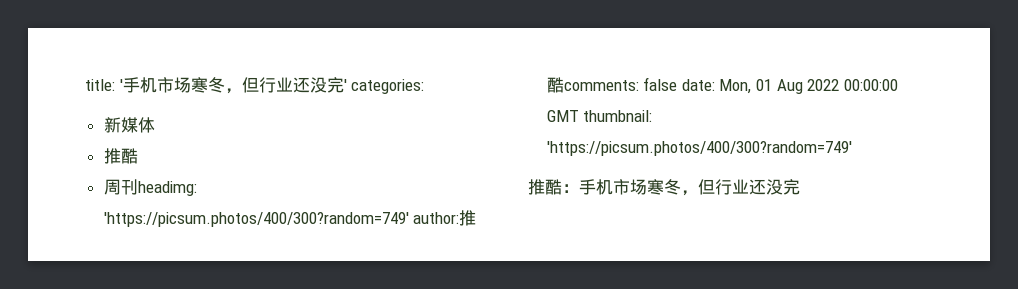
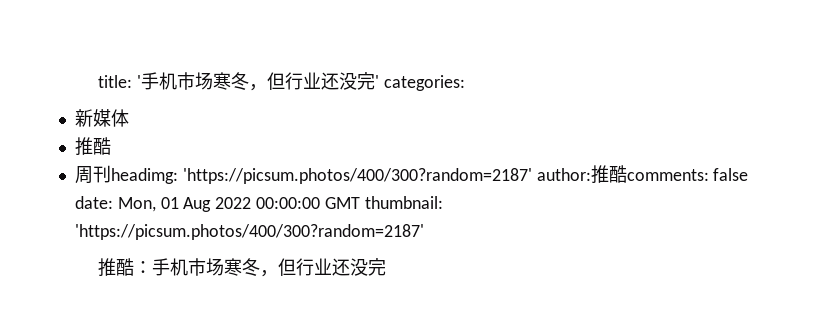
- 周刊headimg: 'https://picsum.photos/400/300?random=749' author:推酷comments: false date: Mon, 01 Aug 2022 00:00:00 GMT thumbnail: 'https://picsum.photos/400/300?random=749'
+ 周刊headimg: 'https://picsum.photos/400/300?random=2187' author:推酷comments: false date: Mon, 01 Aug 2022 00:00:00 GMT thumbnail: 'https://picsum.photos/400/300?random=2187'

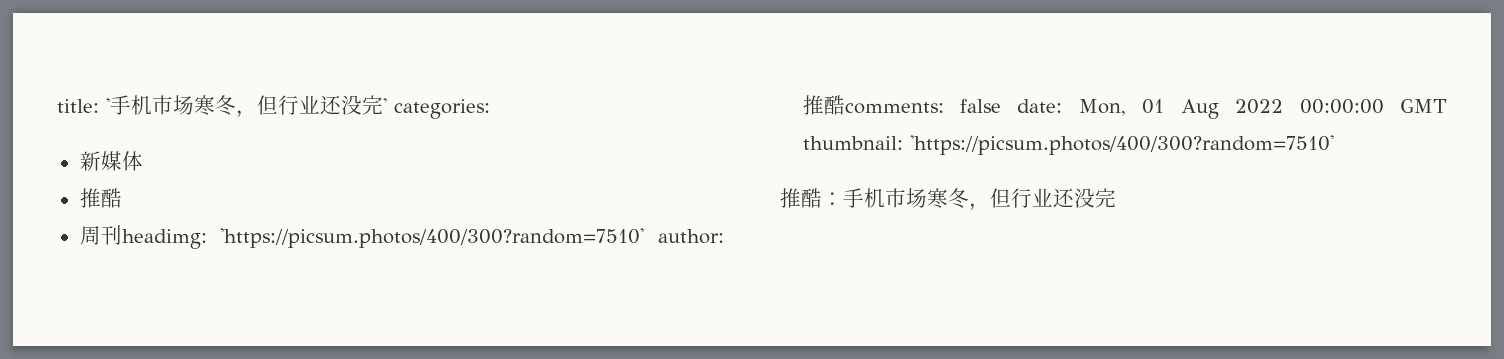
- 周刊headimg: 'https://picsum.photos/400/300?random=2187' author:推酷comments: false date: Mon, 01 Aug 2022 00:00:00 GMT thumbnail: 'https://picsum.photos/400/300?random=2187'
+ 周刊headimg: 'https://picsum.photos/400/300?random=7510' author:推酷comments: false date: Mon, 01 Aug 2022 00:00:00 GMT thumbnail: 'https://picsum.photos/400/300?random=7510'

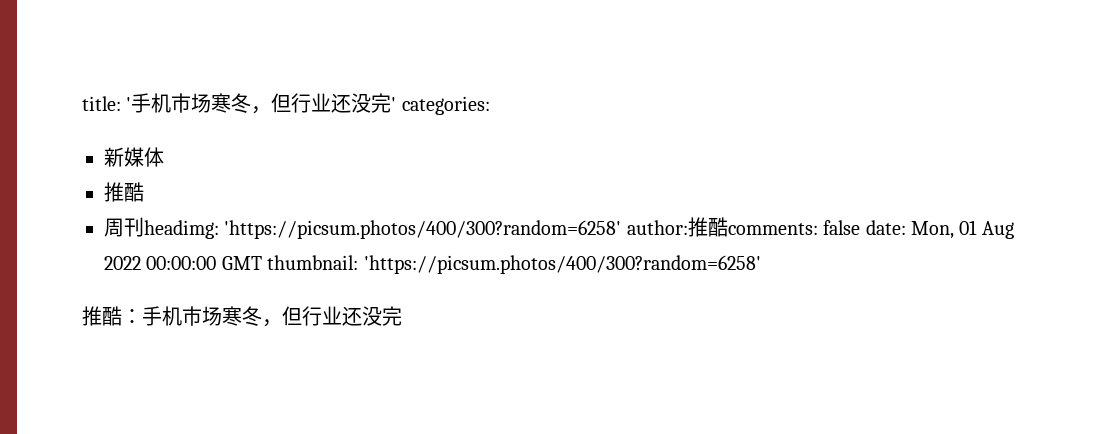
- 周刊headimg: 'https://picsum.photos/400/300?random=7510' author:推酷comments: false date: Mon, 01 Aug 2022 00:00:00 GMT thumbnail: 'https://picsum.photos/400/300?random=7510'
+ 周刊headimg: 'https://picsum.photos/400/300?random=6258' author:推酷comments: false date: Mon, 01 Aug 2022 00:00:00 GMT thumbnail: 'https://picsum.photos/400/300?random=6258'

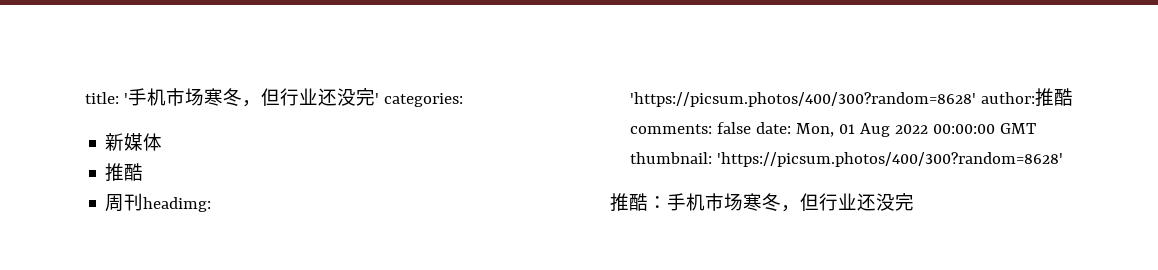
- 周刊headimg: 'https://picsum.photos/400/300?random=6258' author:推酷comments: false date: Mon, 01 Aug 2022 00:00:00 GMT thumbnail: 'https://picsum.photos/400/300?random=6258'
+ 周刊headimg: 'https://picsum.photos/400/300?random=8628' author:推酷comments: false date: Mon, 01 Aug 2022 00:00:00 GMT thumbnail: 'https://picsum.photos/400/300?random=8628'

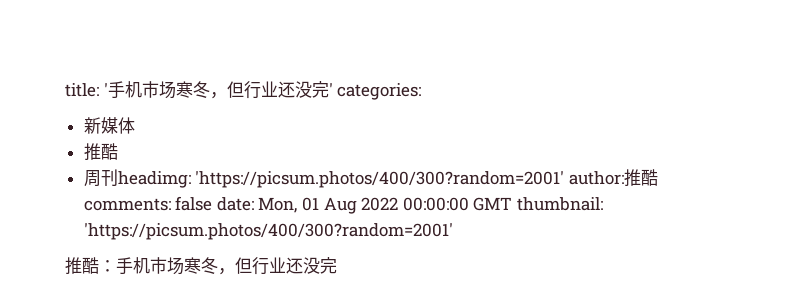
- 周刊headimg: 'https://picsum.photos/400/300?random=8628' author:推酷comments: false date: Mon, 01 Aug 2022 00:00:00 GMT thumbnail: 'https://picsum.photos/400/300?random=8628'
+ 周刊headimg: 'https://picsum.photos/400/300?random=2001' author:推酷comments: false date: Mon, 01 Aug 2022 00:00:00 GMT thumbnail: 'https://picsum.photos/400/300?random=2001'

